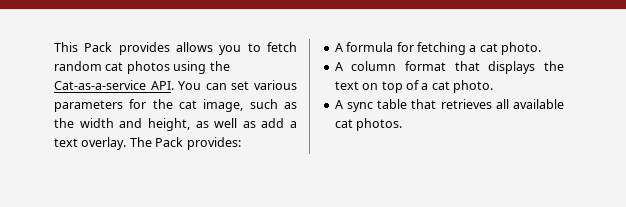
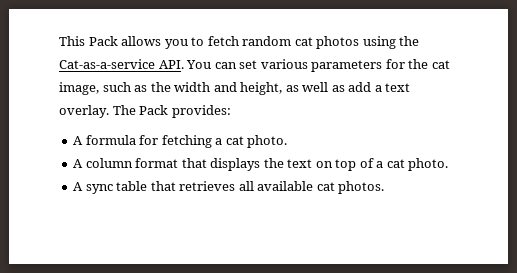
- This Pack provides allows you to fetch random cat photos using the Cat-as-a-service API. You can set various parameters for the cat image, such as the width and height, as well as add a text overlay.
+ This Pack allows you to fetch random cat photos using the Cat-as-a-service API. You can set various parameters for the cat image, such as the width and height, as well as add a text overlay.

